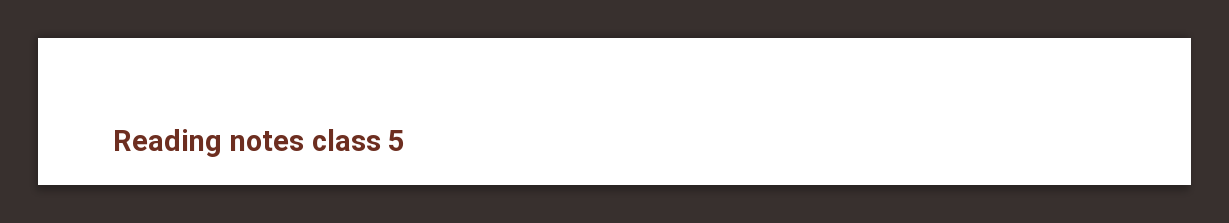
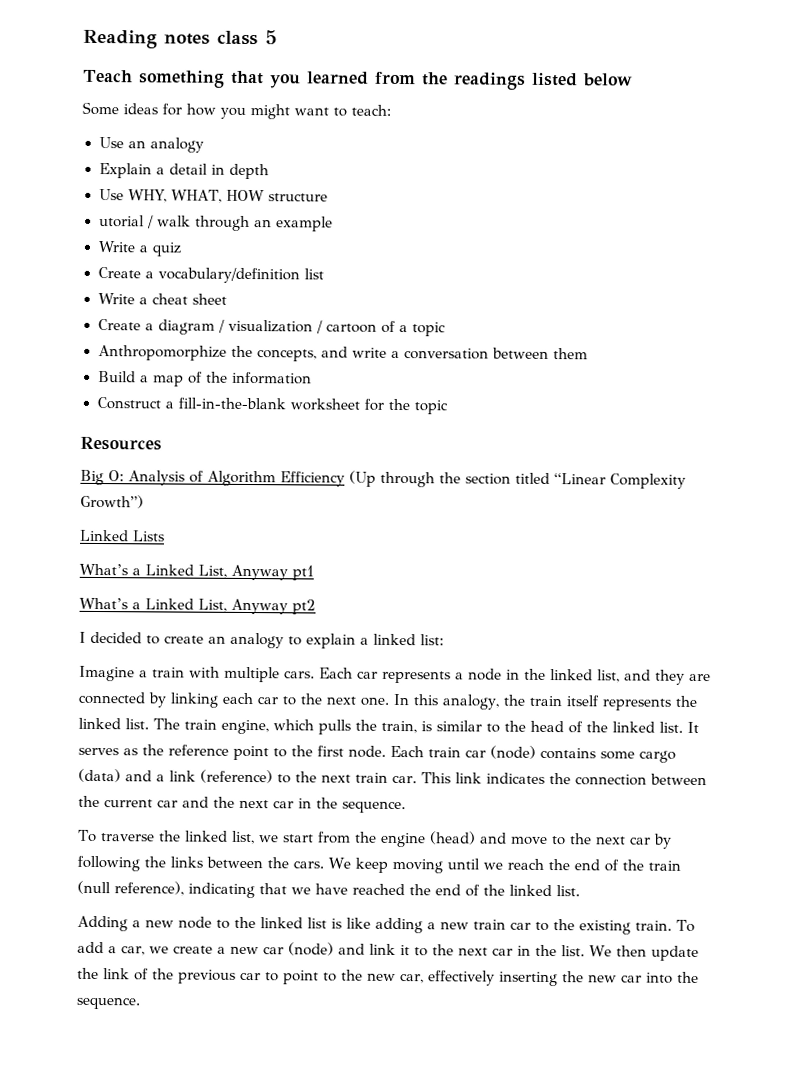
+ Teach something that you learned from the readings listed below
+ Some ideas for how you might want to teach:
+ Use an analogy
+ Explain a detail in depth
+ Use WHY, WHAT, HOW structure
+ utorial / walk through an example
+ Write a quiz
+ Create a vocabulary/definition list
+ Write a cheat sheet
+ Create a diagram / visualization / cartoon of a topic
+ Anthropomorphize the concepts, and write a conversation between them
+ Build a map of the information
+ Construct a fill-in-the-blank worksheet for the topic
+ Resources
+ Big O: Analysis of Algorithm Efficiency (Up through the section titled “Linear Complexity Growth”)
+ Linked Lists
+ What’s a Linked List, Anyway pt1
+ What’s a Linked List, Anyway pt2
+ I decided to create an analogy to explain a linked list:
+ Imagine a train with multiple cars. Each car represents a node in the linked list, and they are connected by linking each car to the next one. In this analogy, the train itself represents the linked list. The train engine, which pulls the train, is similar to the head of the linked list. It serves as the reference point to the first node. Each train car (node) contains some cargo (data) and a link (reference) to the next train car. This link indicates the connection between the current car and the next car in the sequence.
+ To traverse the linked list, we start from the engine (head) and move to the next car by following the links between the cars. We keep moving until we reach the end of the train (null reference), indicating that we have reached the end of the linked list.
+ Adding a new node to the linked list is like adding a new train car to the existing train. To add a car, we create a new car (node) and link it to the next car in the list. We then update the link of the previous car to point to the new car, effectively inserting the new car into the sequence.

